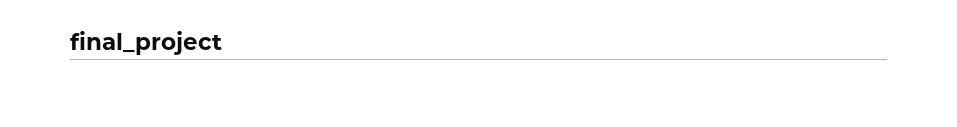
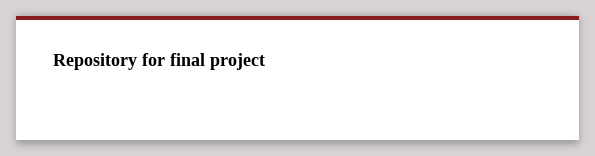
- final_project
+ Repository for final project

